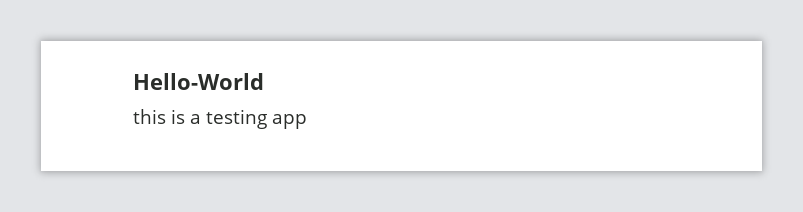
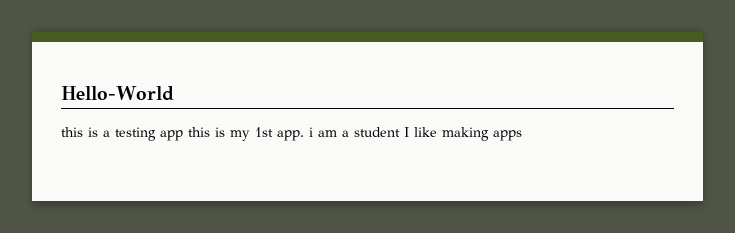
- this is a testing app
+ this is a testing app this is my 1st app. i am a student I like making apps

